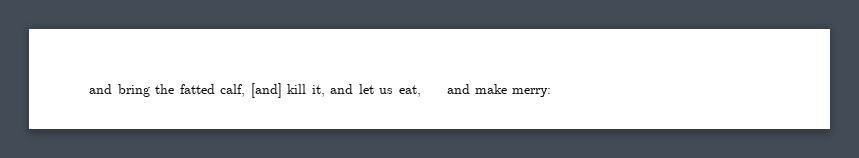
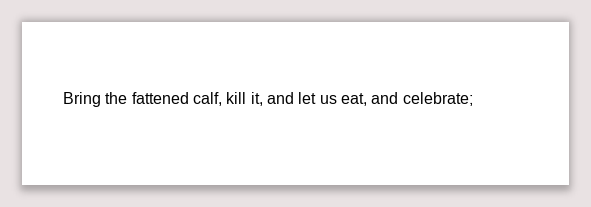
- and bring the fatted calf, [and] kill it, and let us eat, and make merry:
+ Bring the fattened calf, kill it, and let us eat, and celebrate;

